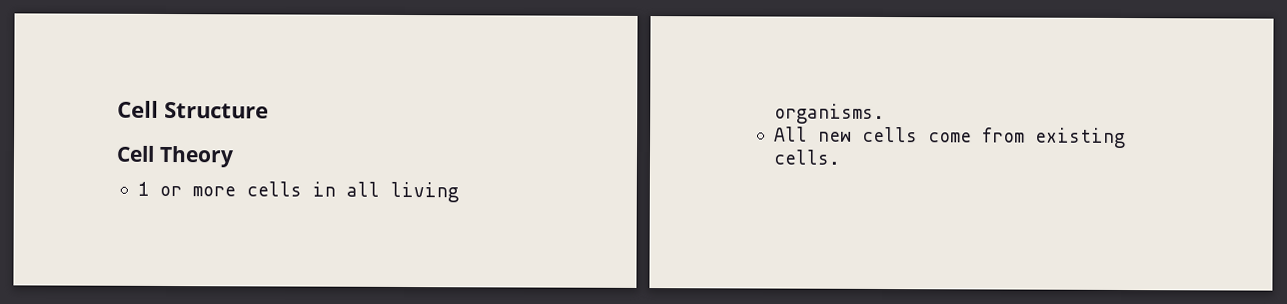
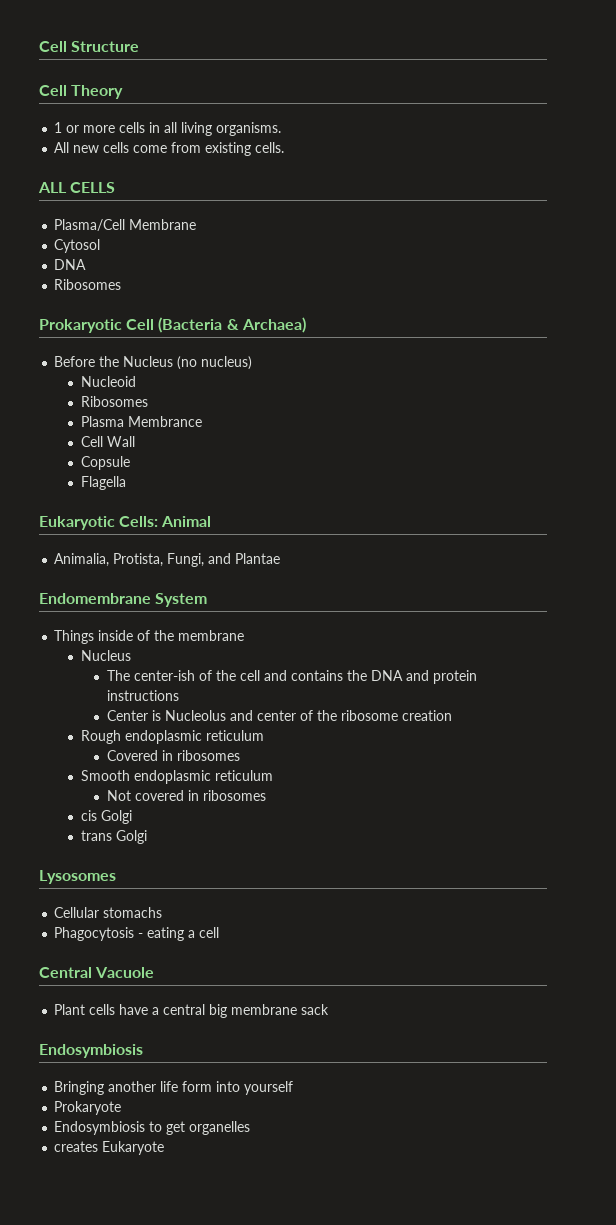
+ ALL CELLS
+ Plasma/Cell Membrane
+ Cytosol
+ DNA
+ Ribosomes
+ Prokaryotic Cell (Bacteria & Archaea)
+ Before the Nucleus (no nucleus)
+ Nucleoid
+ Ribosomes
+ Plasma Membrance
+ Cell Wall
+ Copsule
+ Flagella
+ Eukaryotic Cells: Animal
+ Animalia, Protista, Fungi, and Plantae
+ Endomembrane System
+ Things inside of the membrane
+ Nucleus
+ The center-ish of the cell and contains the DNA and protein instructions
+ Center is Nucleolus and center of the ribosome creation
+ Rough endoplasmic reticulum
+ Covered in ribosomes
+ Smooth endoplasmic reticulum
+ Not covered in ribosomes
+ cis Golgi
+ trans Golgi
+ Lysosomes
+ Cellular stomachs
+ Phagocytosis - eating a cell
+ Central Vacuole
+ Plant cells have a central big membrane sack
+ Endosymbiosis
+ Bringing another life form into yourself
+ Prokaryote
+ Endosymbiosis to get organelles
+ creates Eukaryote

